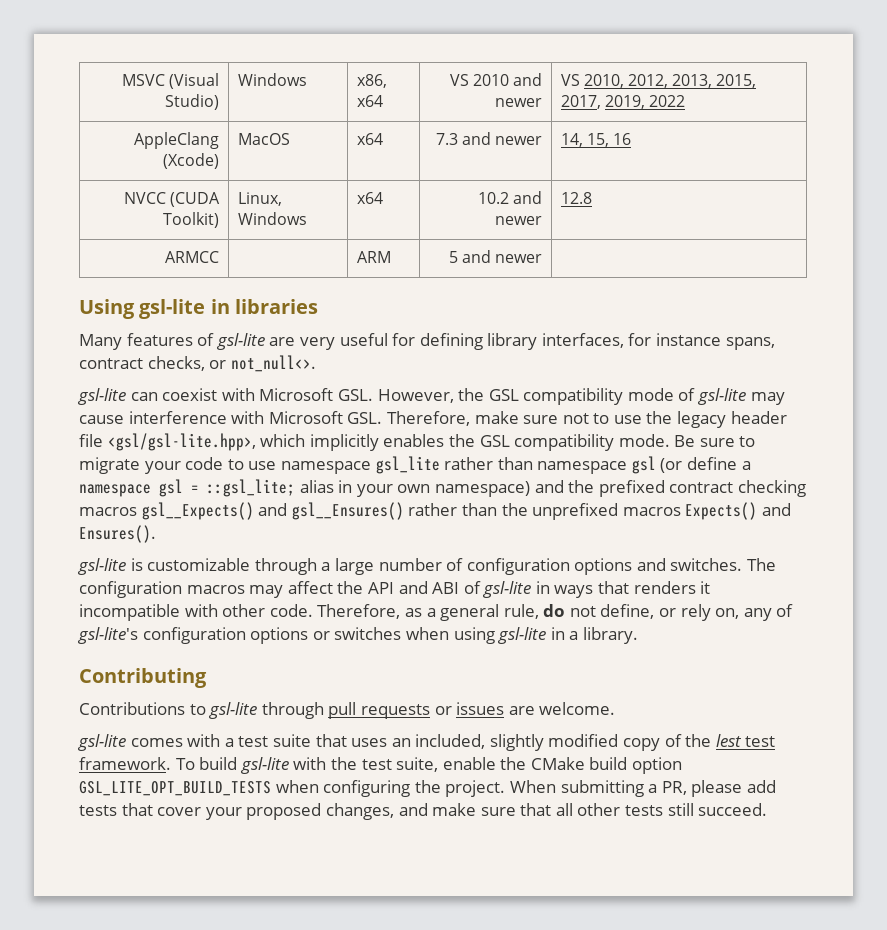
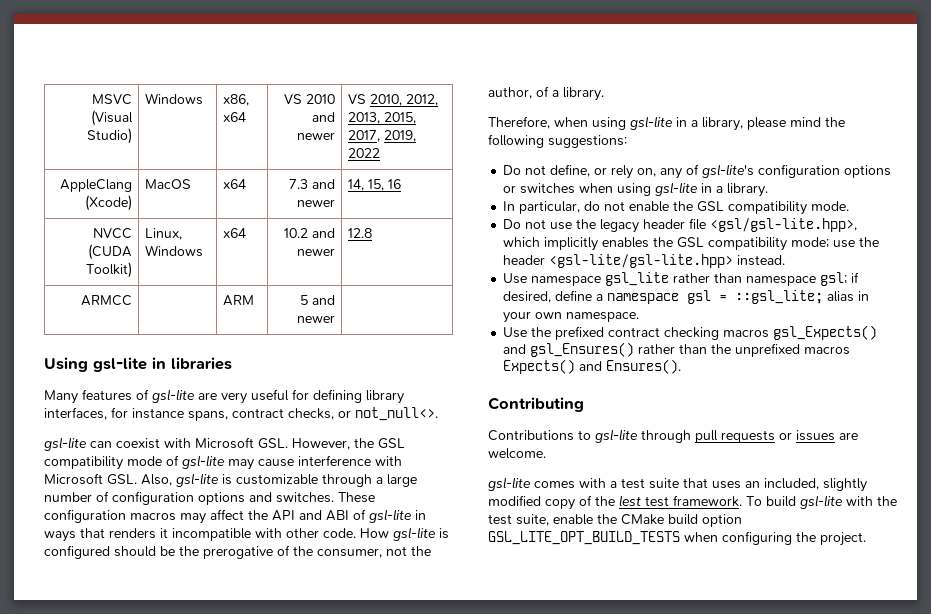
- gsl-lite can coexist with Microsoft GSL. However, the GSL compatibility mode of gsl-lite may cause interference with Microsoft GSL. Therefore, make sure not to use the legacy header file <gsl/gsl-lite.hpp>, which implicitly enables the GSL compatibility mode. Be sure to migrate your code to use namespace gsl_lite rather than namespace gsl (or define a namespace gsl = ::gsl_lite; alias in your own namespace) and the prefixed contract checking macros gsl__Expects() and gsl__Ensures() rather than the unprefixed macros Expects() and Ensures().
- gsl-lite is customizable through a large number of configuration options and switches.
+ gsl-lite can coexist with Microsoft GSL. However, the GSL compatibility mode of gsl-lite may cause interference with Microsoft GSL. Also, gsl-lite is customizable through a large number of configuration options and switches.
- The configuration macros may affect the API and ABI of gsl-lite in ways that renders it incompatible with other code.
+ These configuration macros may affect the API and ABI of gsl-lite in ways that renders it incompatible with other code.
- Therefore, as a general rule, do not define, or rely on, any of gsl-lite's configuration options or switches when using gsl-lite in a library.
+ How gsl-lite is configured should be the prerogative of the consumer, not the author, of a library.
+ Therefore, when using gsl-lite in a library, please mind the following suggestions:
+ Do not define, or rely on, any of gsl-lite's configuration options or switches when using gsl-lite in a library.
+ In particular, do not enable the GSL compatibility mode.
+ Do not use the legacy header file <gsl/gsl-lite.hpp>, which implicitly enables the GSL compatibility mode; use the header <gsl-lite/gsl-lite.hpp> instead.
+ Use namespace gsl_lite rather than namespace gsl; if desired, define a namespace gsl = ::gsl_lite; alias in your own namespace.
+ Use the prefixed contract checking macros gsl_Expects() and gsl_Ensures() rather than the unprefixed macros Expects() and Ensures().
- When submitting a PR, please add tests that cover your proposed changes, and make sure that all other tests still succeed.

